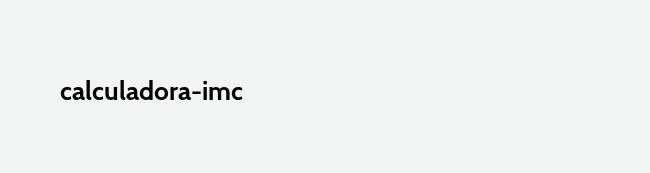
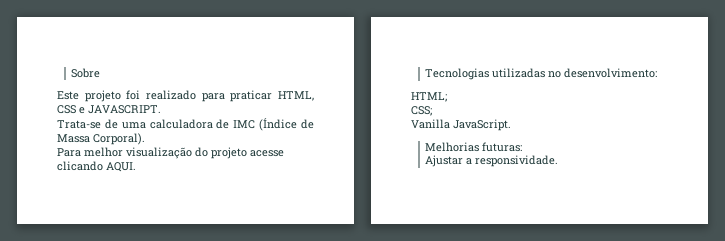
- calculadora-imc
+ Sobre
+ Este projeto foi realizado para praticar HTML, CSS e JAVASCRIPT.
+ Trata-se de uma calculadora de IMC (Índice de Massa Corporal).
+ Para melhor visualização do projeto acesse clicando AQUI.
+ Tecnologias utilizadas no desenvolvimento:
+ HTML;
+ CSS;
+ Vanilla JavaScript.
+ Melhorias futuras:
+ Ajustar a responsividade.

